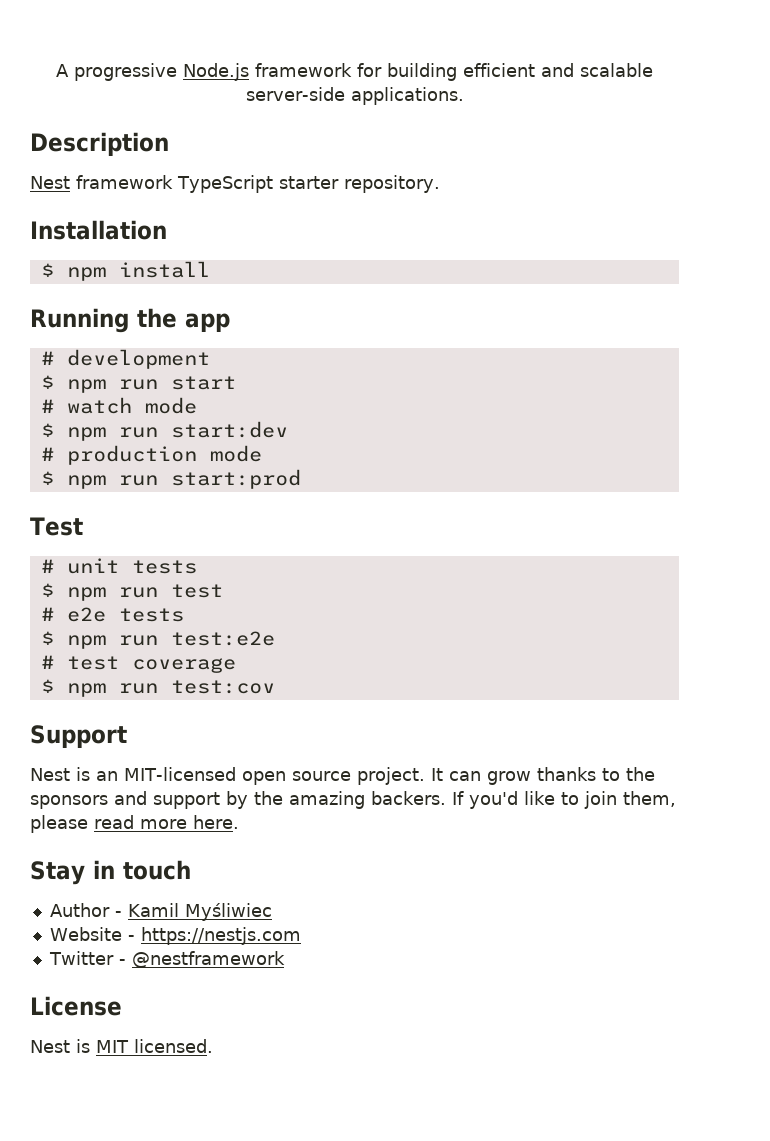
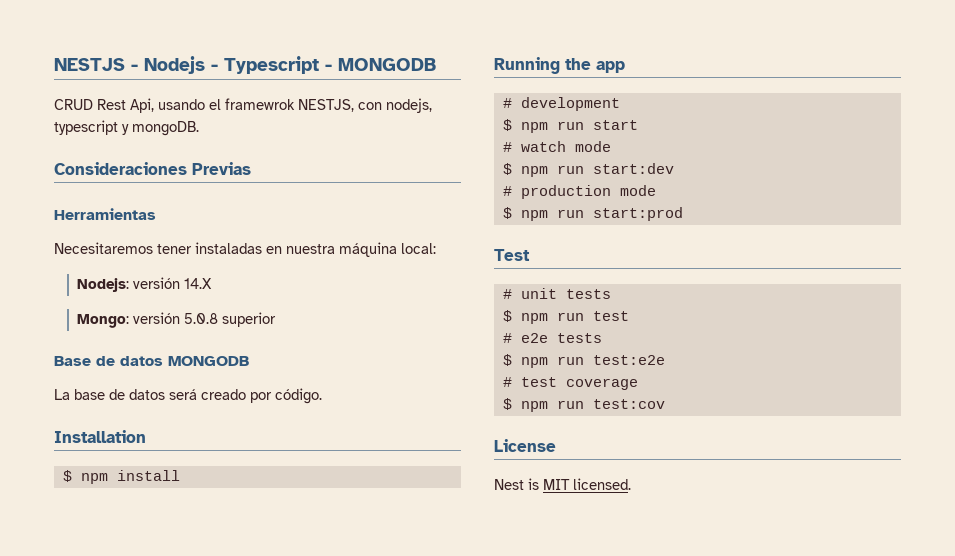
- A progressive Node.js framework for building efficient and scalable server-side applications.
- Description
- Nest framework TypeScript starter repository.
+ NESTJS - Nodejs - Typescript - MONGODB
+ CRUD Rest Api, usando el framewrok NESTJS, con nodejs, typescript y mongoDB.
+ Consideraciones Previas
+ Herramientas
+ Necesitaremos tener instaladas en nuestra máquina local:
+ Nodejs: versión 14.X
+ Mongo: versión 5.0.8 superior
+ Base de datos MONGODB
+ La base de datos será creado por código.
- Support
- Nest is an MIT-licensed open source project. It can grow thanks to the sponsors and support by the amazing backers. If you'd like to join them, please read more here.
- Stay in touch
- Author - Kamil Myśliwiec
- Website - https://nestjs.com
- Twitter - @nestframework

